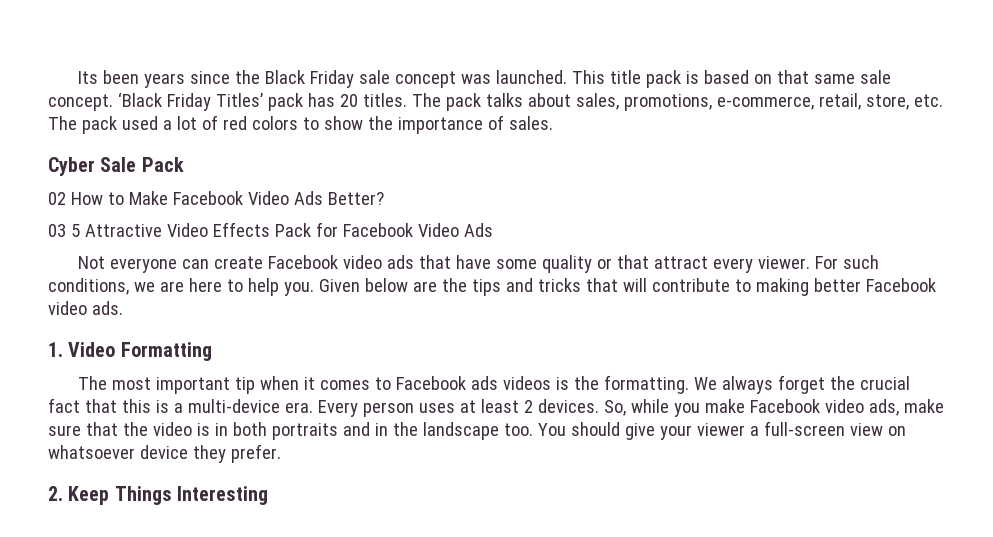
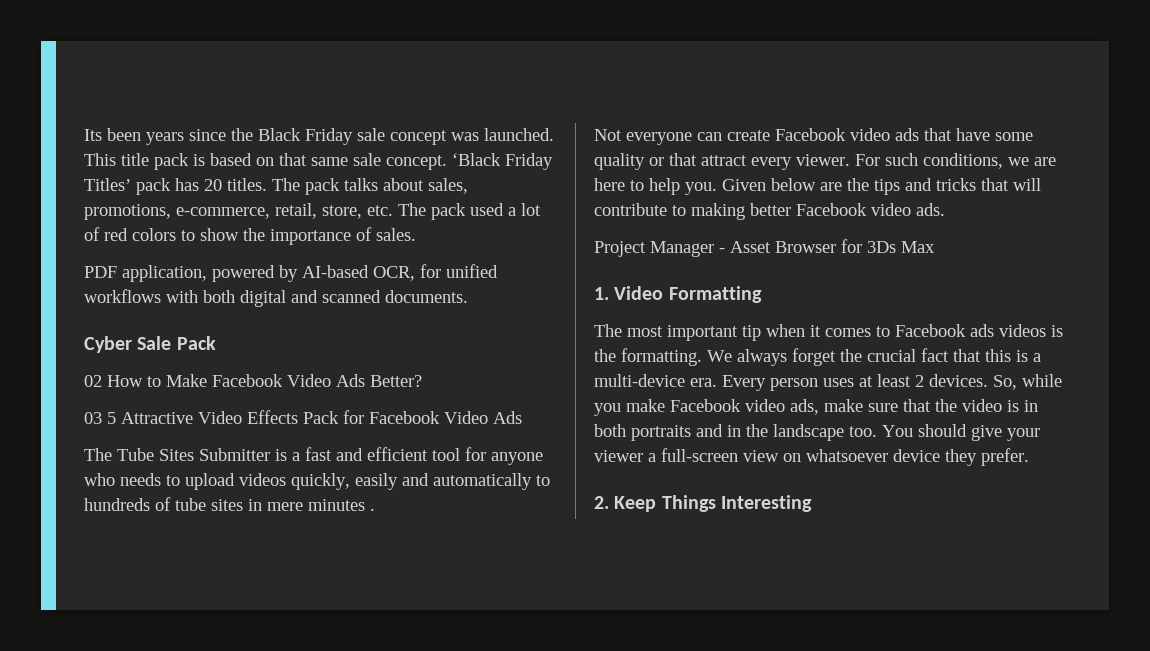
+ PDF application, powered by AI-based OCR, for unified workflows with both digital and scanned documents.
+ The Tube Sites Submitter is a fast and efficient tool for anyone who needs to upload videos quickly, easily and automatically to hundreds of tube sites in mere minutes .
+ Project Manager - Asset Browser for 3Ds Max

